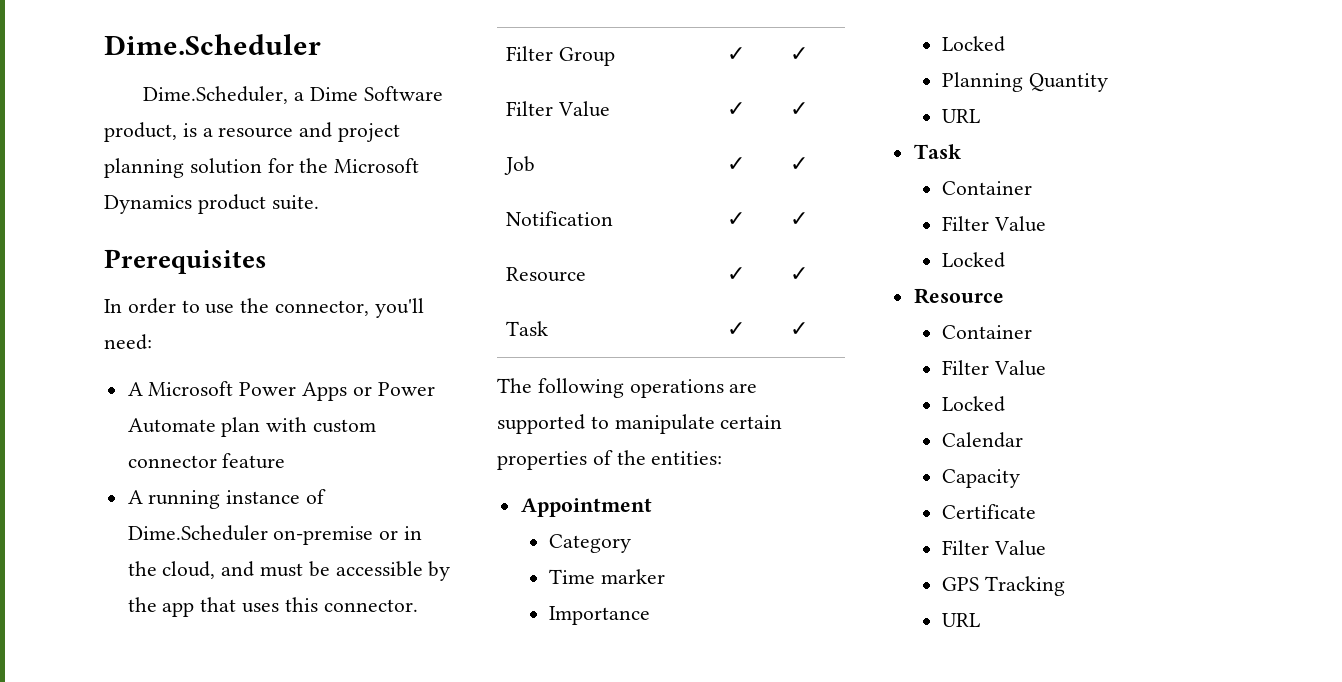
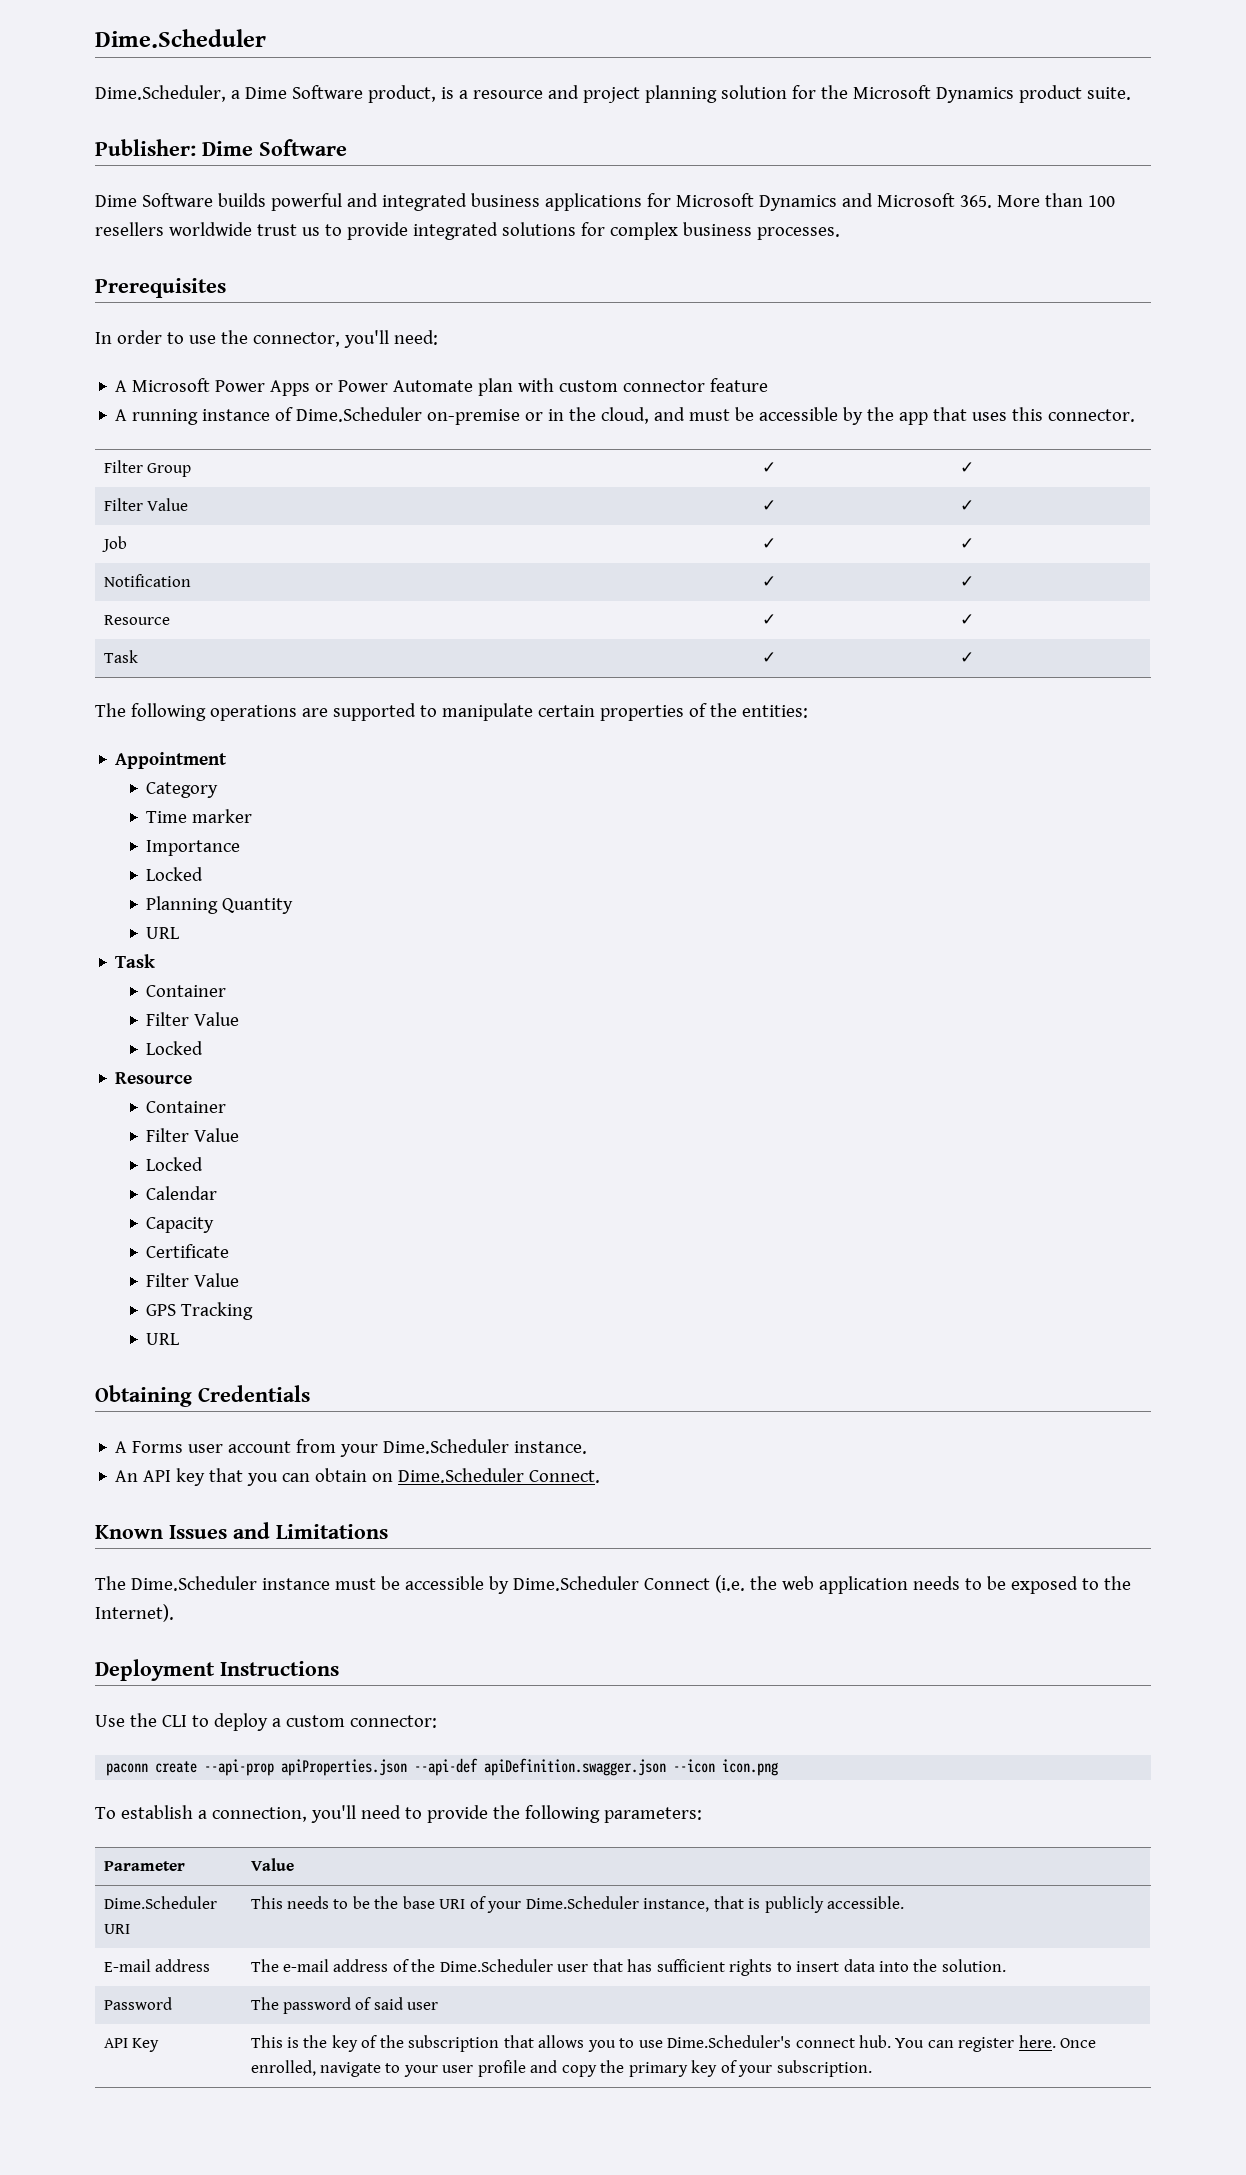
+ Publisher: Dime Software
+ Dime Software builds powerful and integrated business applications for Microsoft Dynamics and Microsoft 365. More than 100 resellers worldwide trust us to provide integrated solutions for complex business processes.
+ Obtaining Credentials
+ A Forms user account from your Dime.Scheduler instance.
+ An API key that you can obtain on Dime.Scheduler Connect.
+ Known Issues and Limitations
+ The Dime.Scheduler instance must be accessible by Dime.Scheduler Connect (i.e. the web application needs to be exposed to the Internet).
+ Deployment Instructions
+ Use the CLI to deploy a custom connector:
+ paconn create --api-prop apiProperties.json --api-def apiDefinition.swagger.json --icon icon.png
+ To establish a connection, you'll need to provide the following parameters:
+ Parameter | Value
+ Dime.Scheduler URI | This needs to be the base URI of your Dime.Scheduler instance, that is publicly accessible.
+ E-mail address | The e-mail address of the Dime.Scheduler user that has sufficient rights to insert data into the solution.
+ Password | The password of said user
+ API Key | This is the key of the subscription that allows you to use Dime.Scheduler's connect hub. You can register here. Once enrolled, navigate to your user profile and copy the primary key of your subscription.

